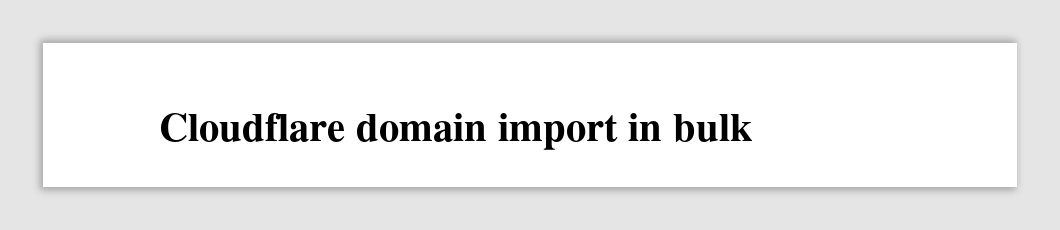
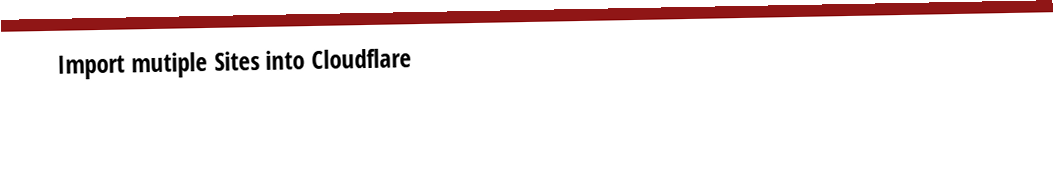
- Cloudflare domain import in bulk
+ Import mutiple Sites into Cloudflare

